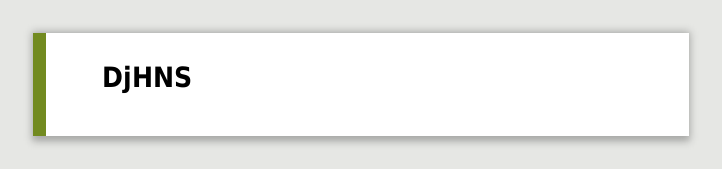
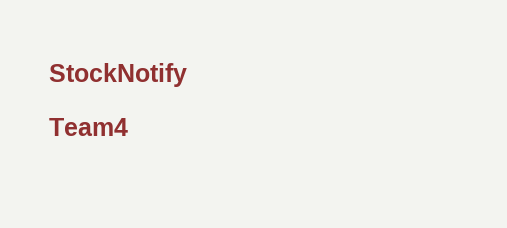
- DjHNS
+ StockNotify
+ Team4

